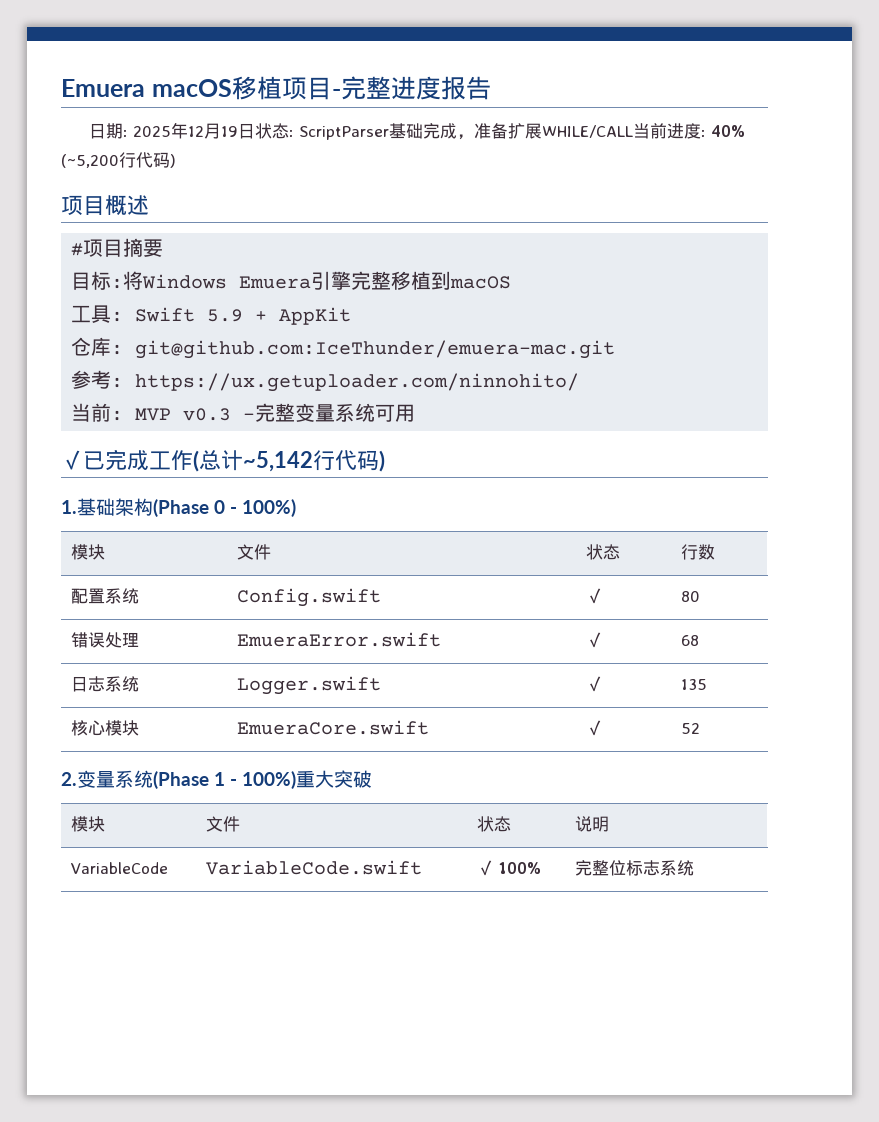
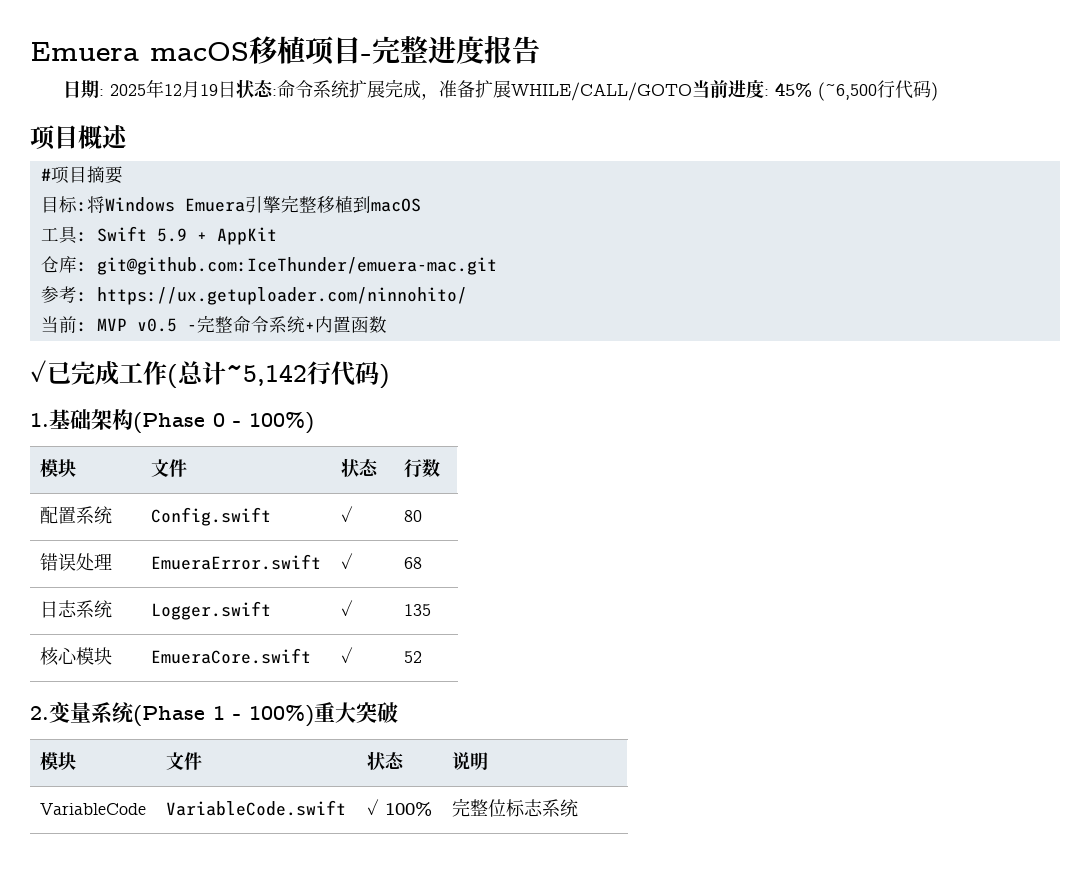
- 日期: 2025年12月19日状态: ScriptParser基础完成，准备扩展WHILE/CALL当前进度: 40% (~5,200行代码)
+ 日期: 2025年12月19日状态:命令系统扩展完成，准备扩展WHILE/CALL/GOTO当前进度: 45% (~6,500行代码)
- 当前: MVP v0.3 -完整变量系统可用
+ 当前: MVP v0.5 -完整命令系统+内置函数

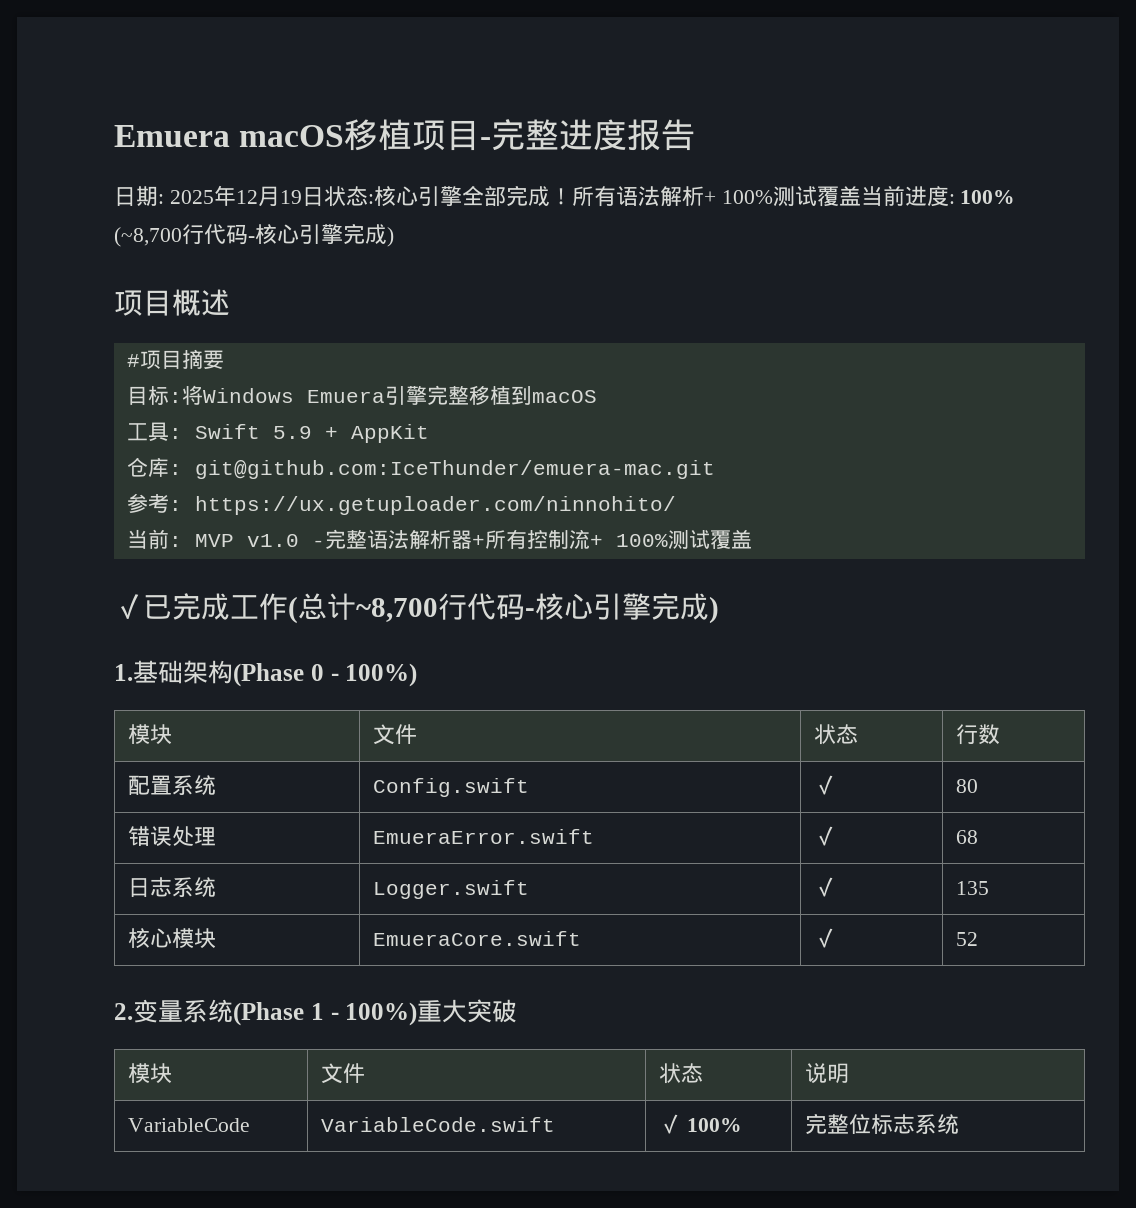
- 日期: 2025年12月19日状态:命令系统扩展完成，准备扩展WHILE/CALL/GOTO当前进度: 45% (~6,500行代码)
+ 日期: 2025年12月19日状态:核心引擎全部完成！所有语法解析+ 100%测试覆盖当前进度: 100% (~8,700行代码-核心引擎完成)
- 当前: MVP v0.5 -完整命令系统+内置函数
+ 当前: MVP v1.0 -完整语法解析器+所有控制流+ 100%测试覆盖
- ✓已完成工作(总计~5,142行代码)
+ ✓已完成工作(总计~8,700行代码-核心引擎完成)

